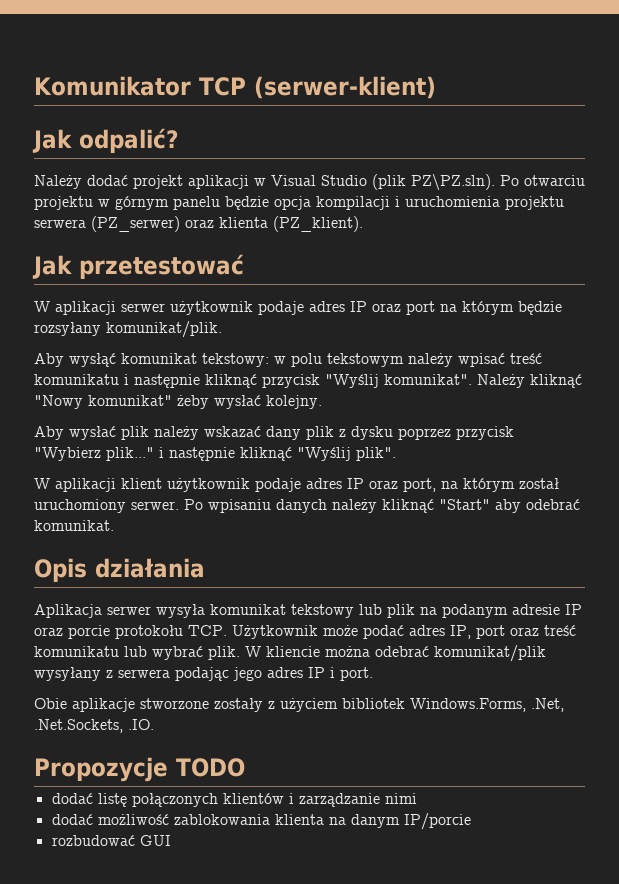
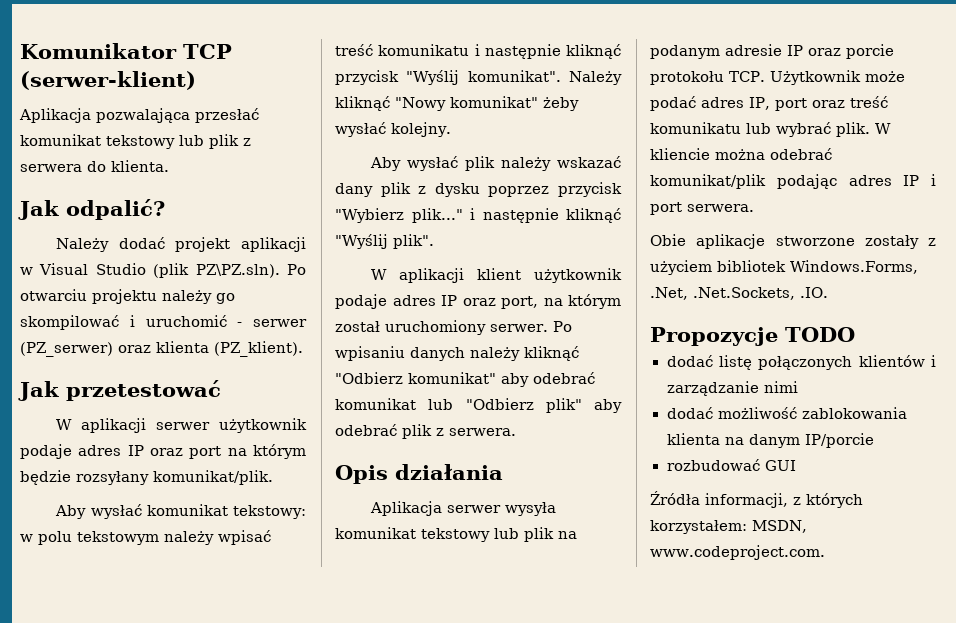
+ Aplikacja pozwalająca przesłać komunikat tekstowy lub plik z serwera do klienta.
- Należy dodać projekt aplikacji w Visual Studio (plik PZ\PZ.sln). Po otwarciu projektu w górnym panelu będzie opcja kompilacji i uruchomienia projektu serwera (PZ_serwer) oraz klienta (PZ_klient).
+ Należy dodać projekt aplikacji w Visual Studio (plik PZ\PZ.sln). Po otwarciu projektu należy go skompilować i uruchomić - serwer (PZ_serwer) oraz klienta (PZ_klient).
- Aby wysłąć komunikat tekstowy: w polu tekstowym należy wpisać treść komunikatu i następnie kliknąć przycisk "Wyślij komunikat".
+ Aby wysłać komunikat tekstowy: w polu tekstowym należy wpisać treść komunikatu i następnie kliknąć przycisk "Wyślij komunikat".
- Po wpisaniu danych należy kliknąć "Start" aby odebrać komunikat.
+ Po wpisaniu danych należy kliknąć "Odbierz komunikat" aby odebrać komunikat lub "Odbierz plik" aby odebrać plik z serwera.
- W kliencie można odebrać komunikat/plik wysyłany z serwera podając jego adres IP i port.
+ W kliencie można odebrać komunikat/plik podając adres IP i port serwera.
+ Źródła informacji, z których korzystałem: MSDN, www.codeproject.com.

